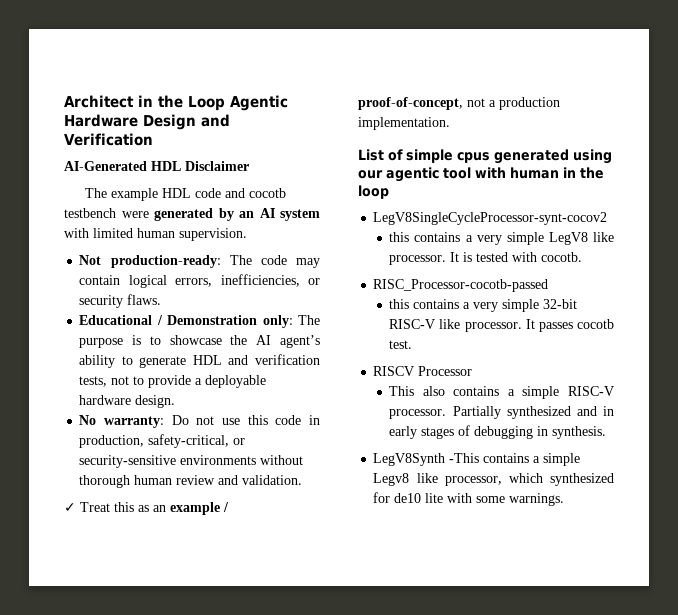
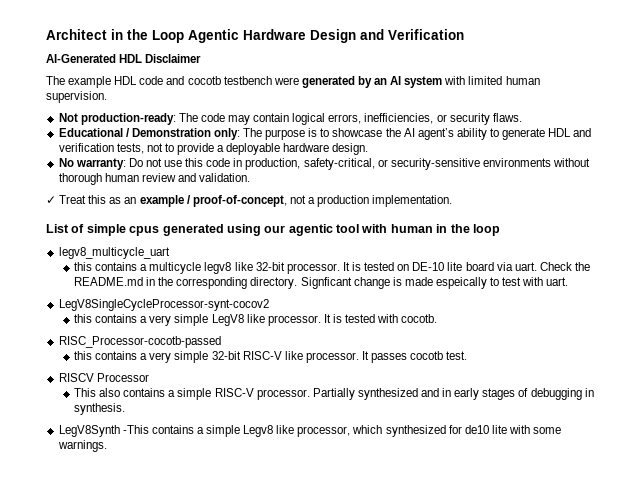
+ legv8_multicycle_uart
+ this contains a multicycle legv8 like 32-bit processor. It is tested on DE-10 lite board via uart. Check the README.md in the corresponding directory. Signficant change is made espeically to test with uart.

